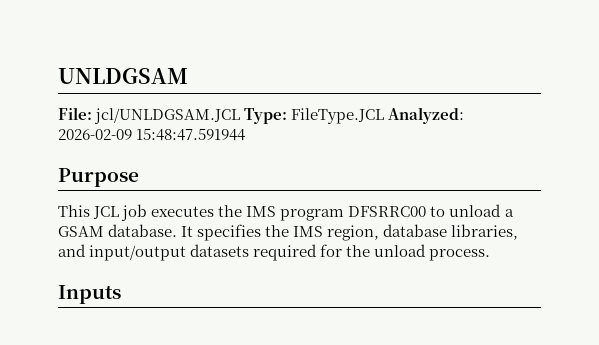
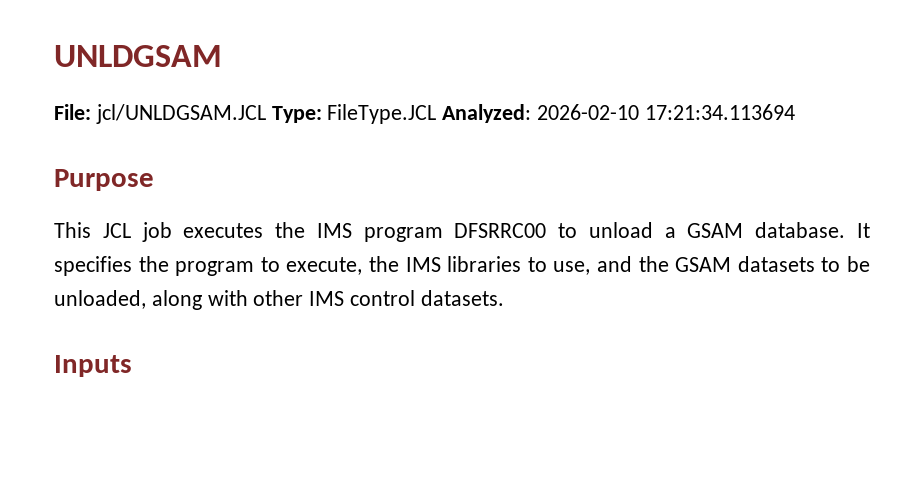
- File: jcl/UNLDGSAM.JCL Type: FileType.JCL Analyzed: 2026-02-09 15:48:47.591944
+ File: jcl/UNLDGSAM.JCL Type: FileType.JCL Analyzed: 2026-02-10 17:21:34.113694
- It specifies the IMS region, database libraries, and input/output datasets required for the unload process.
+ It specifies the program to execute, the IMS libraries to use, and the GSAM datasets to be unloaded, along with other IMS control datasets.

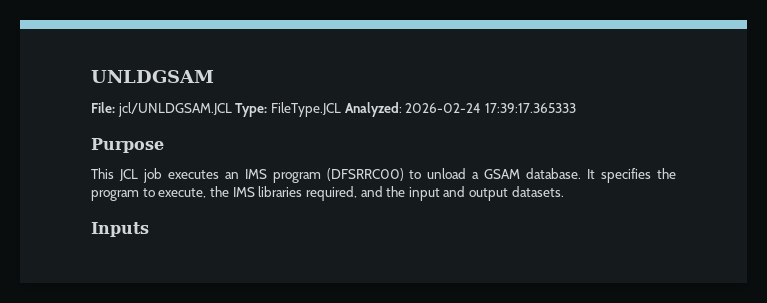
- File: jcl/UNLDGSAM.JCL Type: FileType.JCL Analyzed: 2026-02-10 17:21:34.113694
+ File: jcl/UNLDGSAM.JCL Type: FileType.JCL Analyzed: 2026-02-24 17:39:17.365333
- This JCL job executes the IMS program DFSRRC00 to unload a GSAM database.
+ This JCL job executes an IMS program (DFSRRC00) to unload a GSAM database.
- It specifies the program to execute, the IMS libraries to use, and the GSAM datasets to be unloaded, along with other IMS control datasets.
+ It specifies the program to execute, the IMS libraries required, and the input and output datasets.

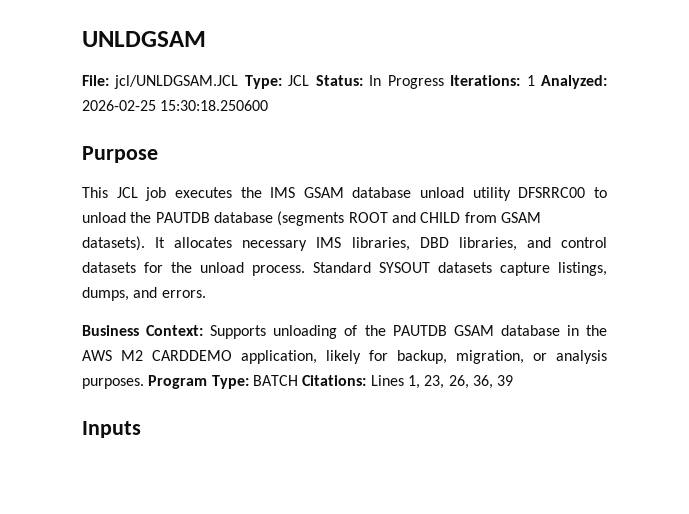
- File: jcl/UNLDGSAM.JCL Type: FileType.JCL Analyzed: 2026-02-24 17:39:17.365333
+ File: jcl/UNLDGSAM.JCL Type: JCL Status: In Progress Iterations: 1 Analyzed: 2026-02-25 15:30:18.250600
- This JCL job executes an IMS program (DFSRRC00) to unload a GSAM database. It specifies the program to execute, the IMS libraries required, and the input and output datasets.
+ This JCL job executes the IMS GSAM database unload utility DFSRRC00 to unload the PAUTDB database (segments ROOT and CHILD from GSAM datasets). It allocates necessary IMS libraries, DBD libraries, and control datasets for the unload process. Standard SYSOUT datasets capture listings, dumps, and errors.
+ Business Context: Supports unloading of the PAUTDB GSAM database in the AWS M2 CARDDEMO application, likely for backup, migration, or analysis purposes. Program Type: BATCH Citations: Lines 1, 23, 26, 36, 39

